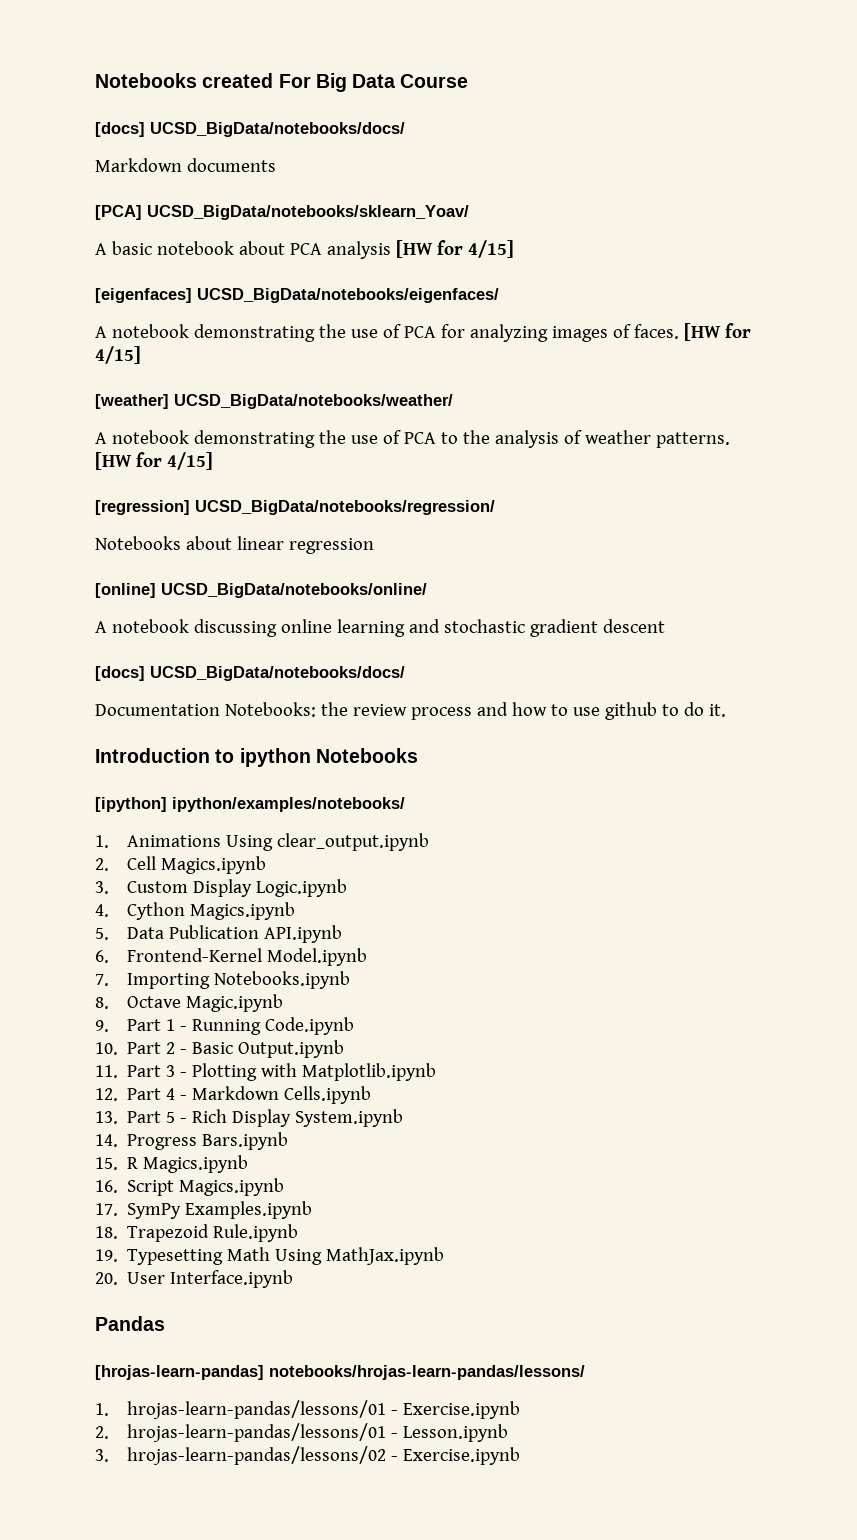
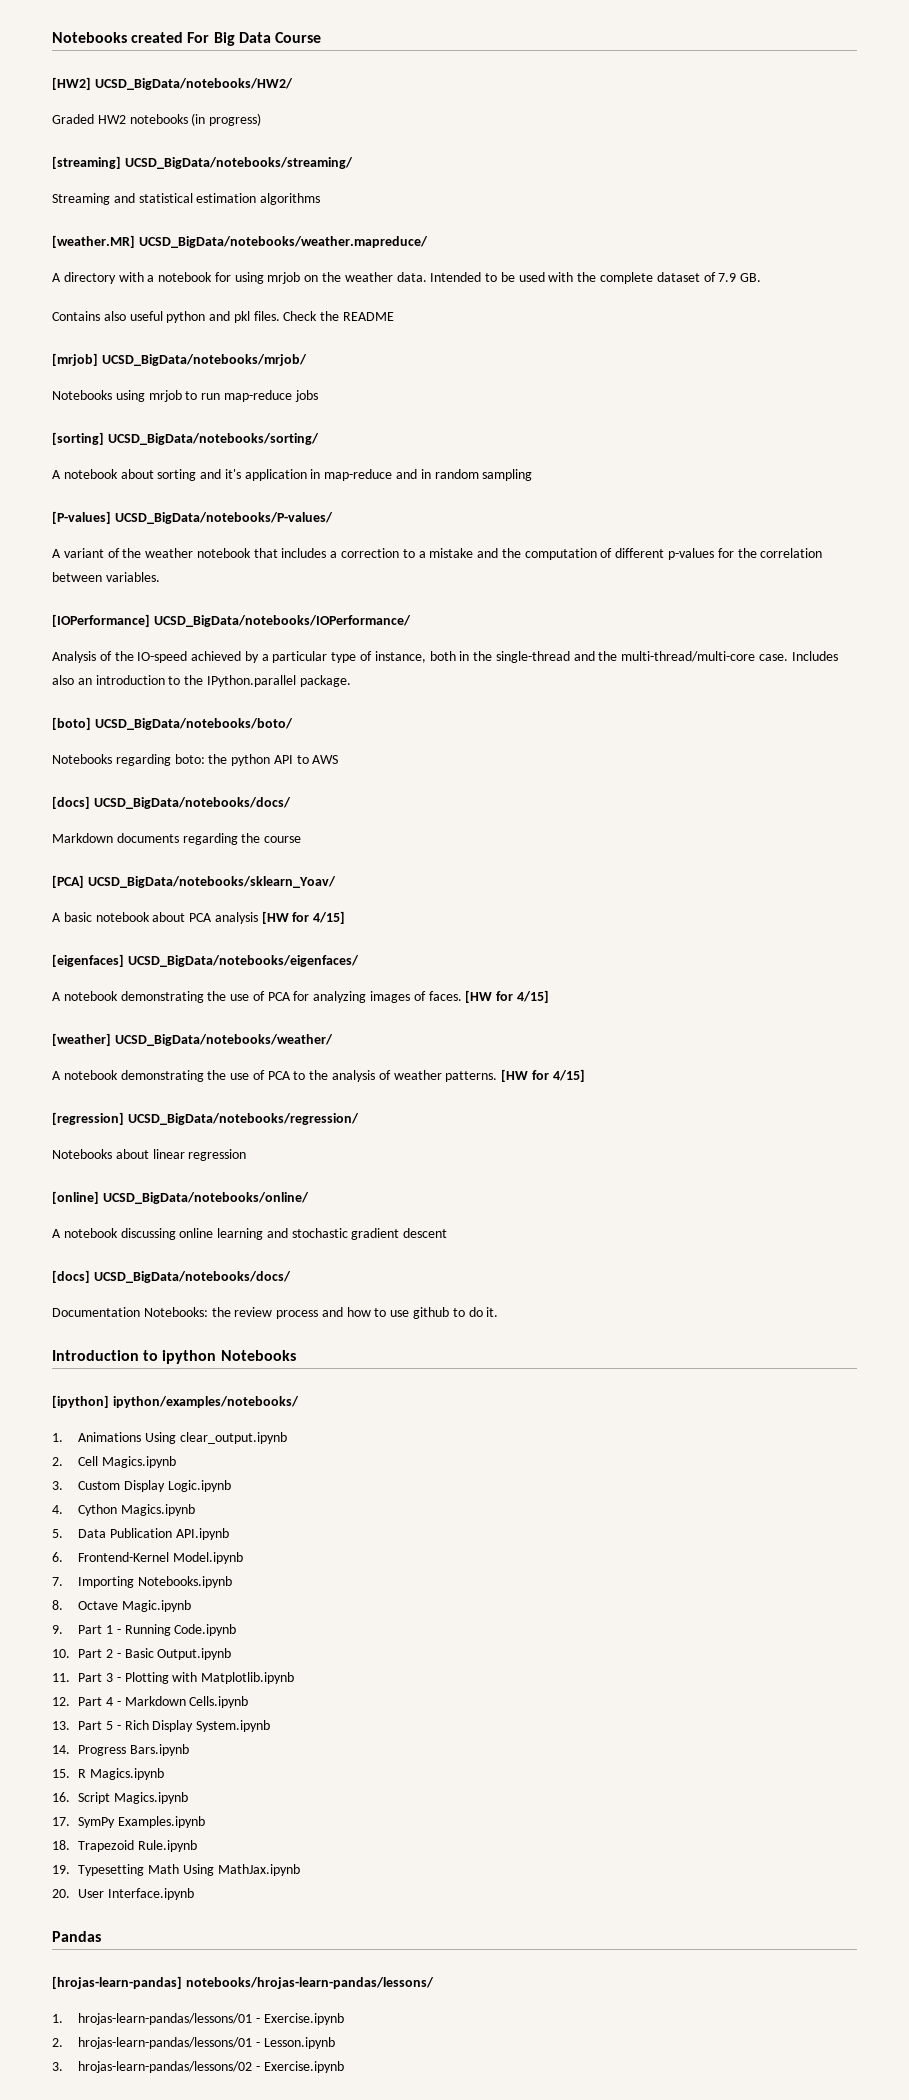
+ [HW2] UCSD_BigData/notebooks/HW2/
+ Graded HW2 notebooks (in progress)
+ [streaming] UCSD_BigData/notebooks/streaming/
+ Streaming and statistical estimation algorithms
+ [weather.MR] UCSD_BigData/notebooks/weather.mapreduce/
+ A directory with a notebook for using mrjob on the weather data. Intended to be used with the complete dataset of 7.9 GB.
+ Contains also useful python and pkl files. Check the README
+ [mrjob] UCSD_BigData/notebooks/mrjob/
+ Notebooks using mrjob to run map-reduce jobs
+ [sorting] UCSD_BigData/notebooks/sorting/
+ A notebook about sorting and it's application in map-reduce and in random sampling
+ [P-values] UCSD_BigData/notebooks/P-values/
+ A variant of the weather notebook that includes a correction to a mistake and the computation of different p-values for the correlation between variables.
+ [IOPerformance] UCSD_BigData/notebooks/IOPerformance/
+ Analysis of the IO-speed achieved by a particular type of instance, both in the single-thread and the multi-thread/multi-core case. Includes also an introduction to the IPython.parallel package.
+ [boto] UCSD_BigData/notebooks/boto/
+ Notebooks regarding boto: the python API to AWS
- Markdown documents
+ Markdown documents regarding the course

